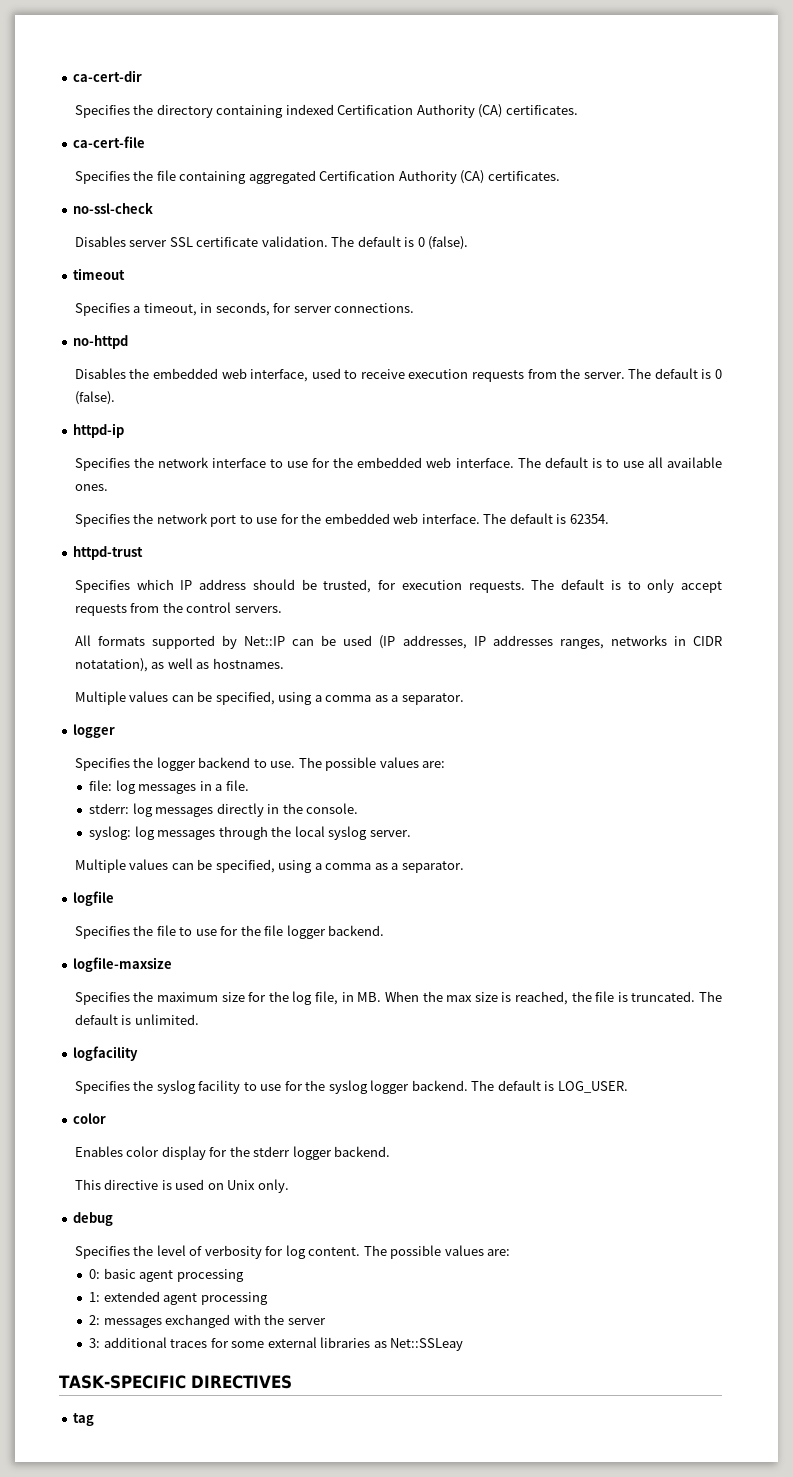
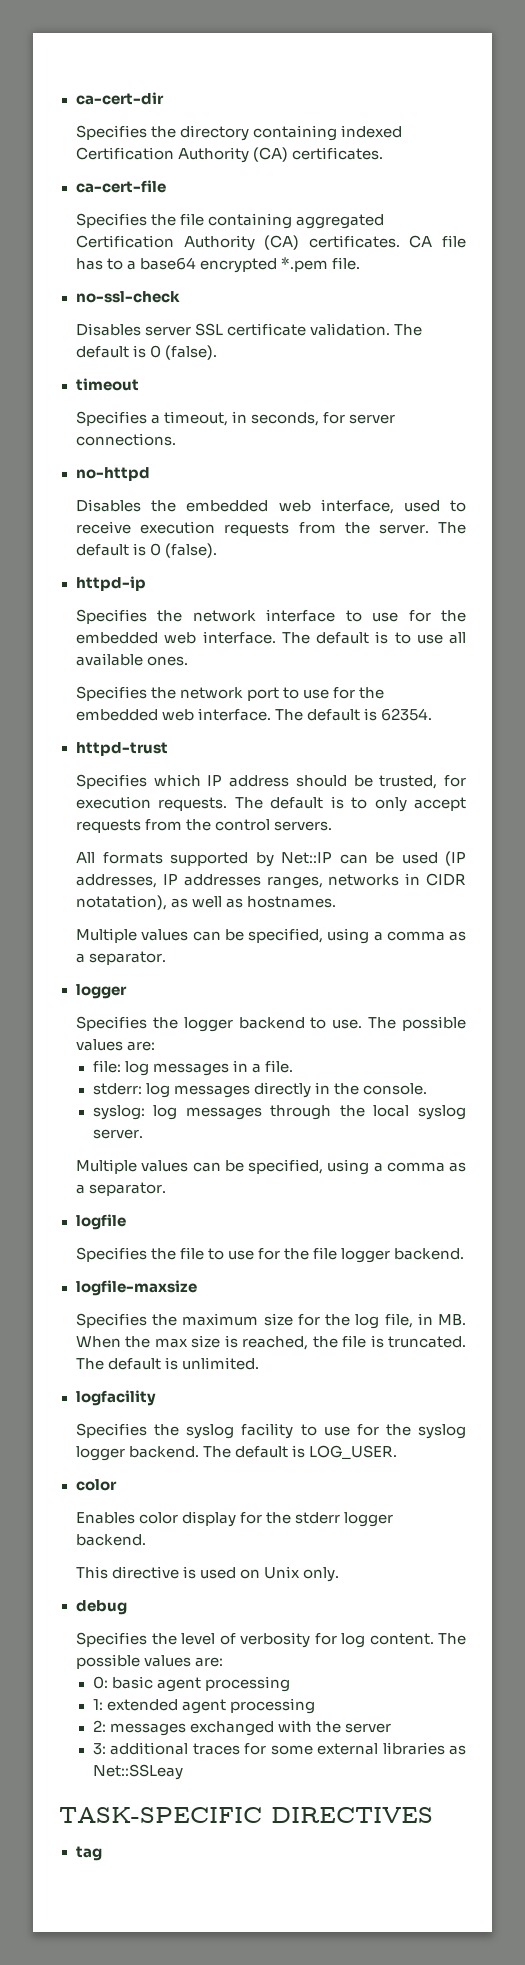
+ CA file has to a base64 encrypted *.pem file.

